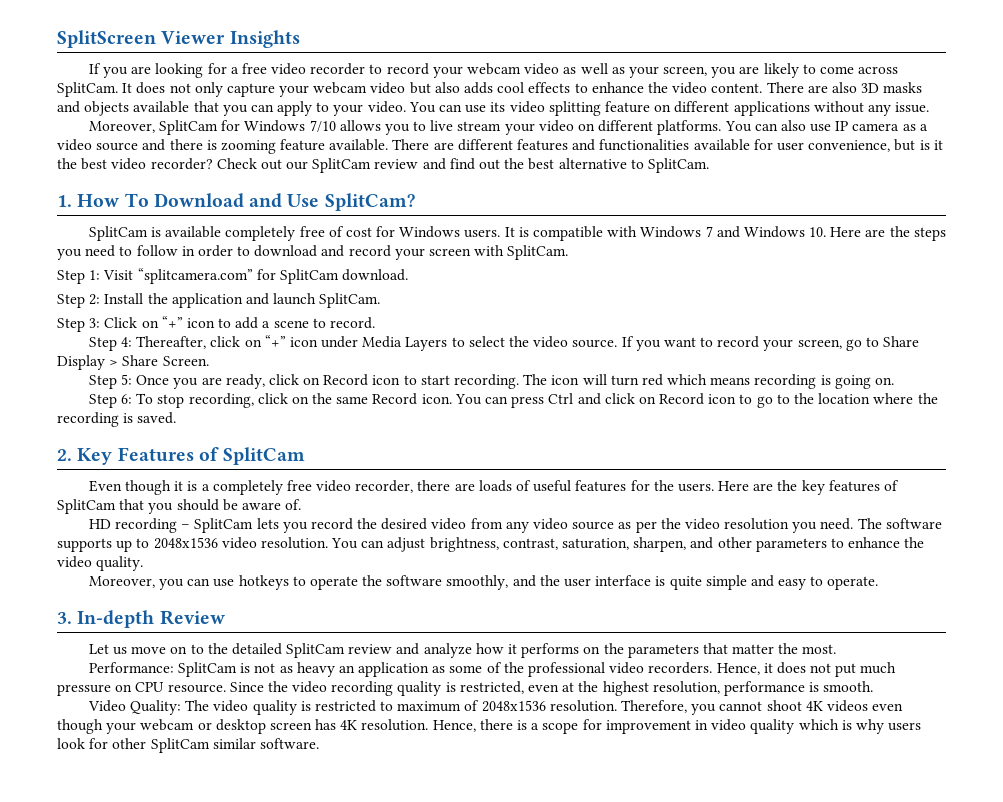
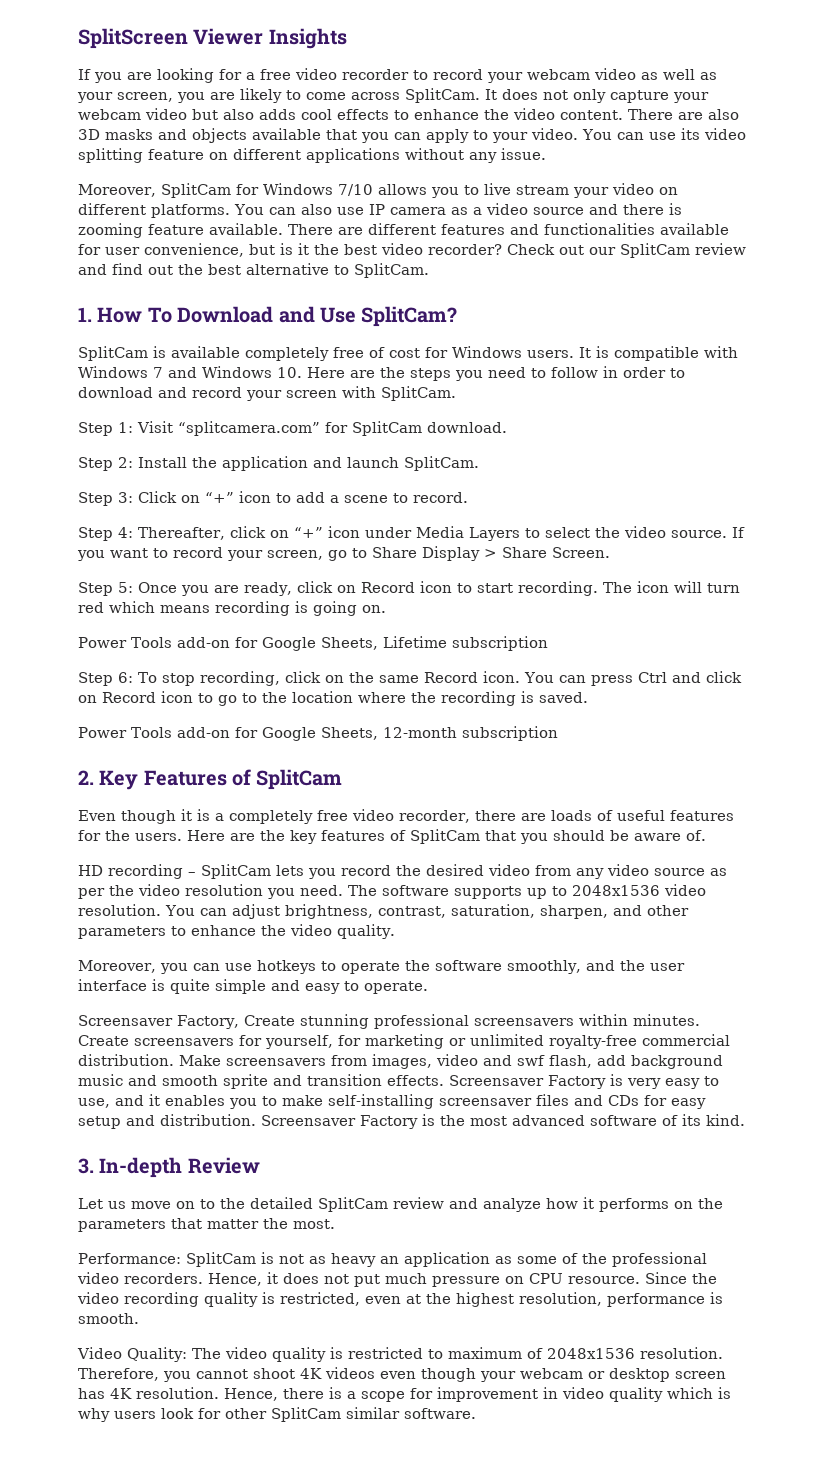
+ Power Tools add-on for Google Sheets, Lifetime subscription
+ Power Tools add-on for Google Sheets, 12-month subscription
+ Screensaver Factory, Create stunning professional screensavers within minutes. Create screensavers for yourself, for marketing or unlimited royalty-free commercial distribution. Make screensavers from images, video and swf flash, add background music and smooth sprite and transition effects. Screensaver Factory is very easy to use, and it enables you to make self-installing screensaver files and CDs for easy setup and distribution. Screensaver Factory is the most advanced software of its kind.

